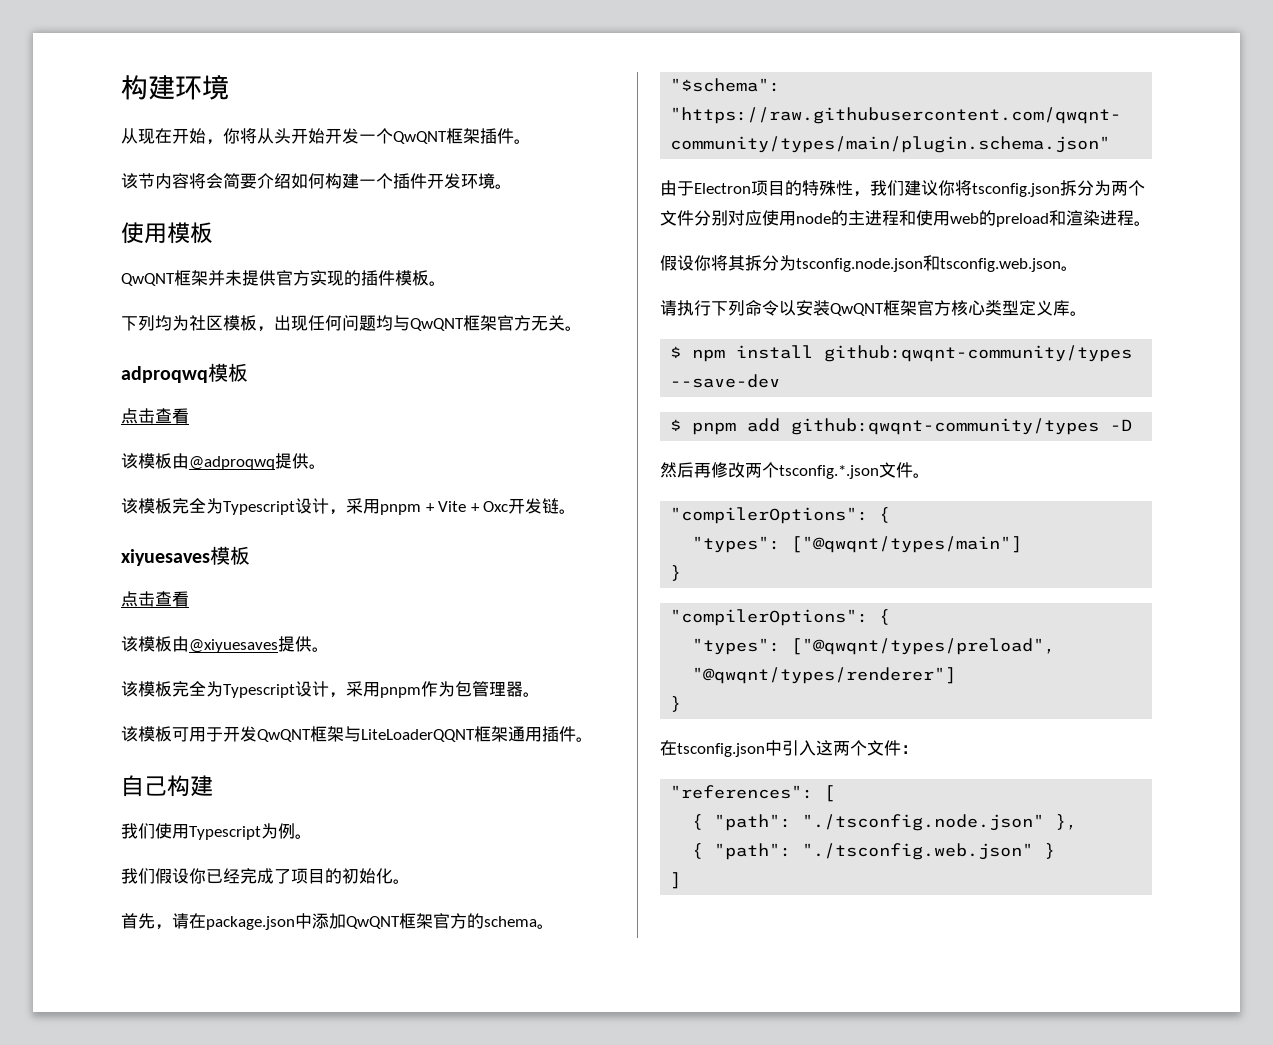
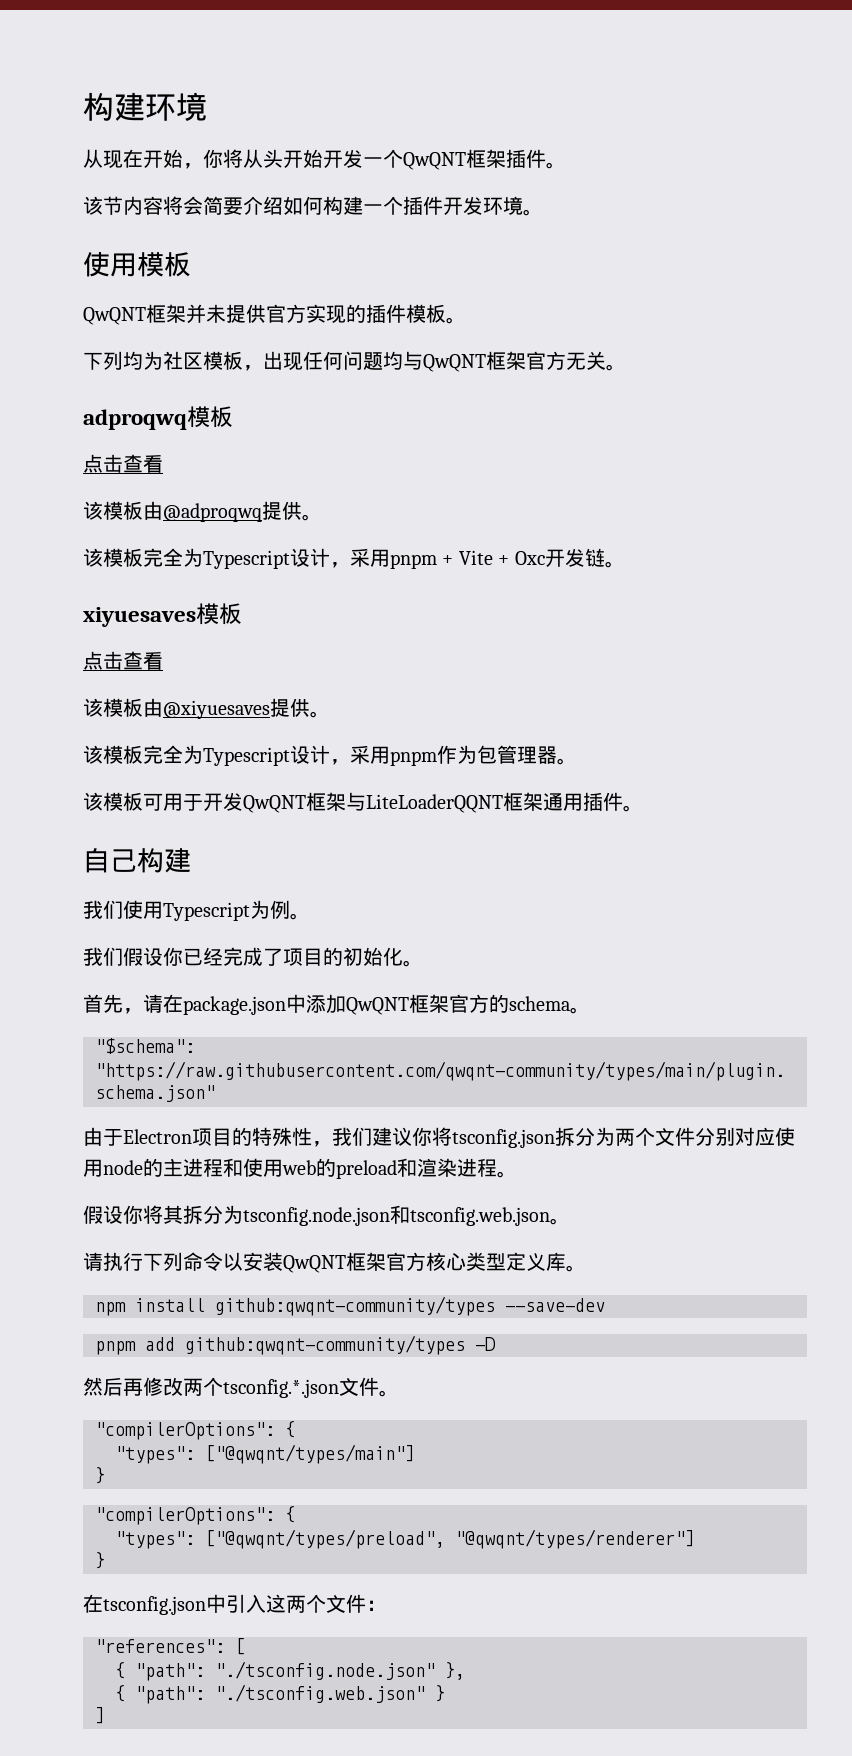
- $ npm install github:qwqnt-community/types --save-dev
+ npm install github:qwqnt-community/types --save-dev
- $ pnpm add github:qwqnt-community/types -D
+ pnpm add github:qwqnt-community/types -D

